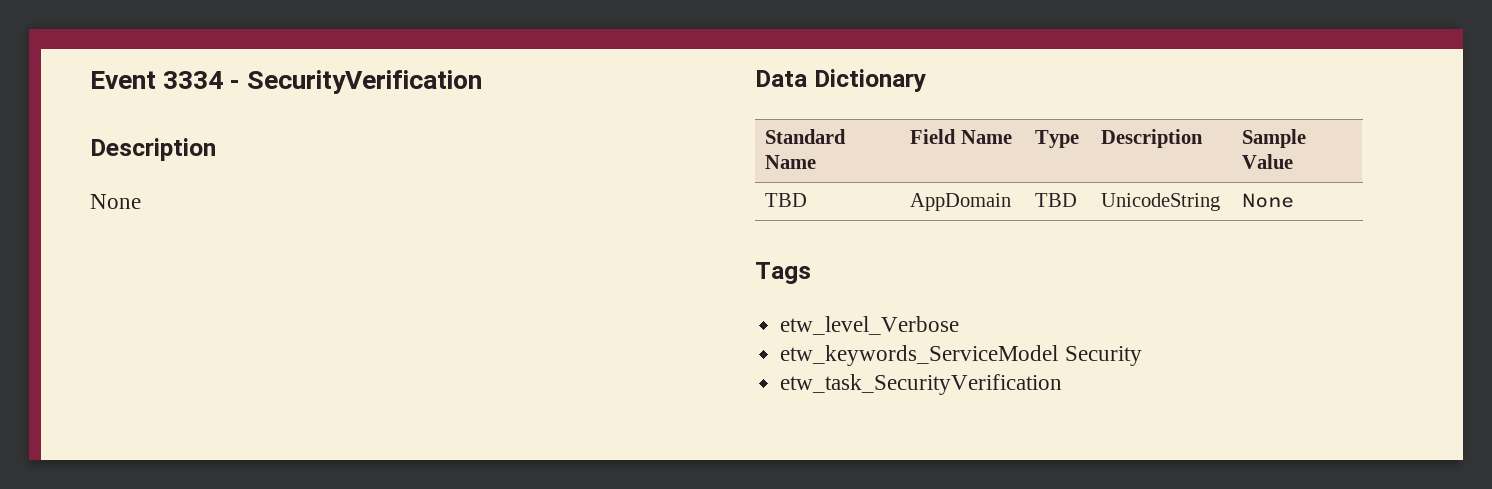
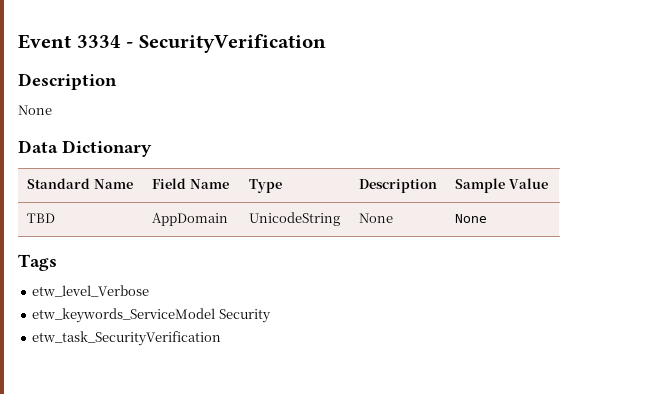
- TBD | AppDomain | TBD | UnicodeString | None
+ TBD | AppDomain | UnicodeString | None | None

